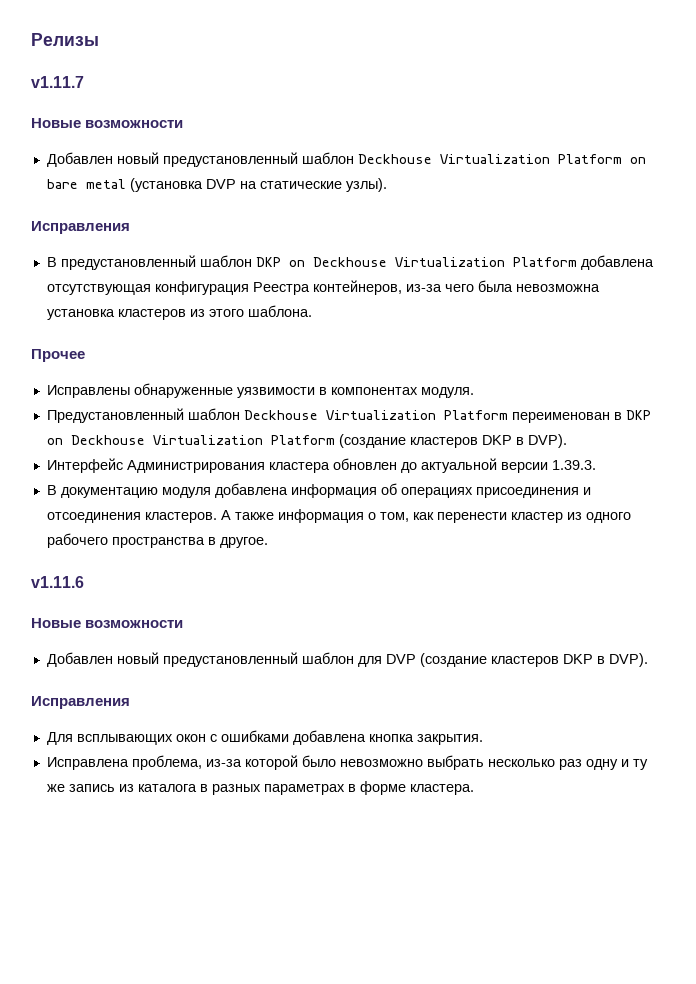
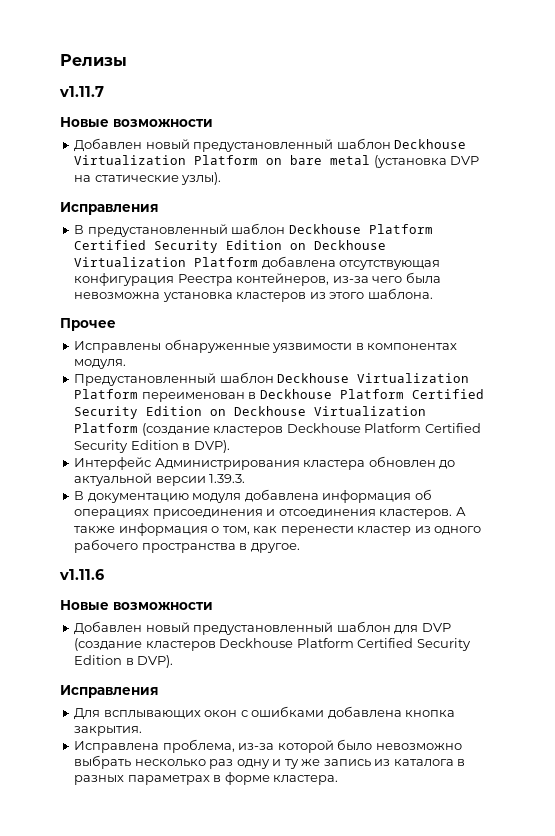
- В предустановленный шаблон DKP on Deckhouse Virtualization Platform добавлена отсутствующая конфигурация Реестра контейнеров, из-за чего была невозможна установка кластеров из этого шаблона.
+ В предустановленный шаблон Deckhouse Platform Certified Security Edition on Deckhouse Virtualization Platform добавлена отсутствующая конфигурация Реестра контейнеров, из-за чего была невозможна установка кластеров из этого шаблона.
- Предустановленный шаблон Deckhouse Virtualization Platform переименован в DKP on Deckhouse Virtualization Platform (создание кластеров DKP в DVP).
+ Предустановленный шаблон Deckhouse Virtualization Platform переименован в Deckhouse Platform Certified Security Edition on Deckhouse Virtualization Platform (создание кластеров Deckhouse Platform Certified Security Edition в DVP).
- Добавлен новый предустановленный шаблон для DVP (создание кластеров DKP в DVP).
+ Добавлен новый предустановленный шаблон для DVP (создание кластеров Deckhouse Platform Certified Security Edition в DVP).

